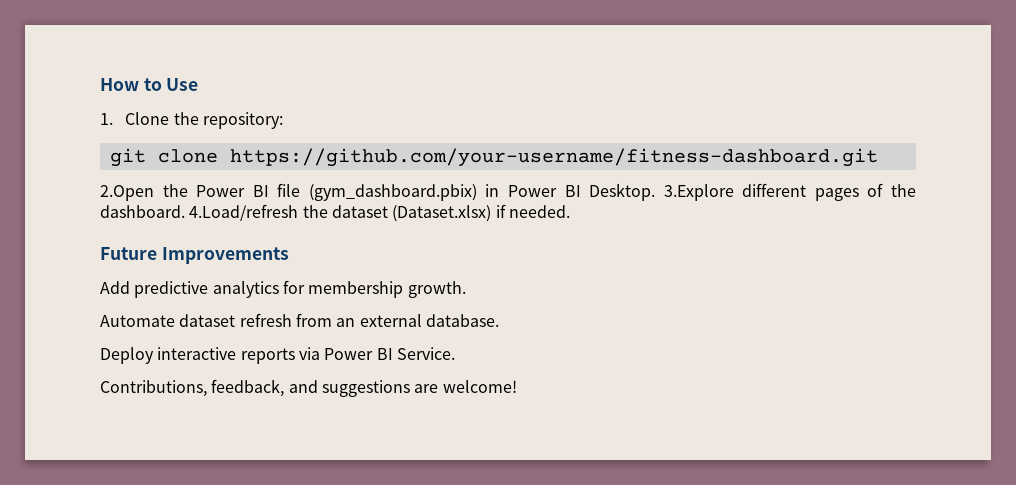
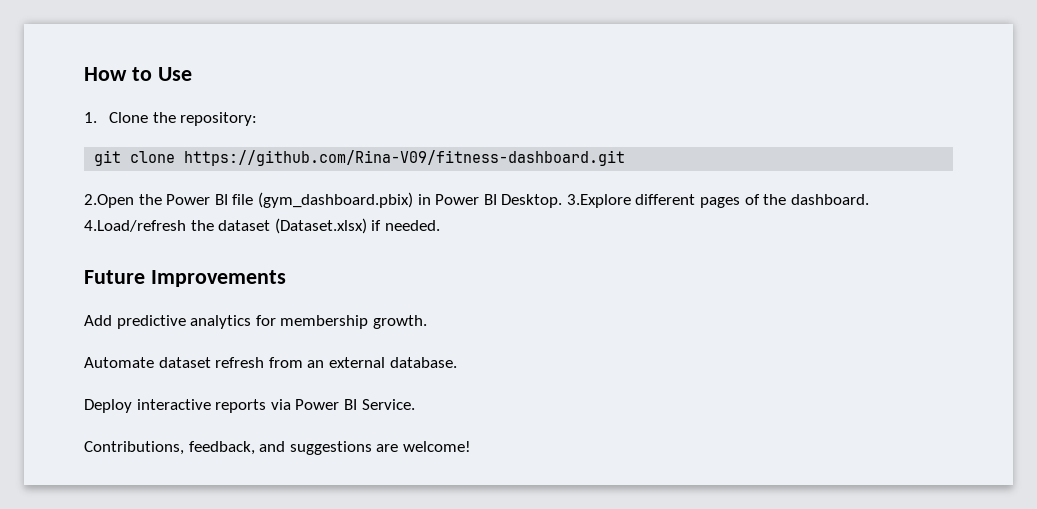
- git clone https://github.com/your-username/fitness-dashboard.git
+ git clone https://github.com/Rina-V09/fitness-dashboard.git

